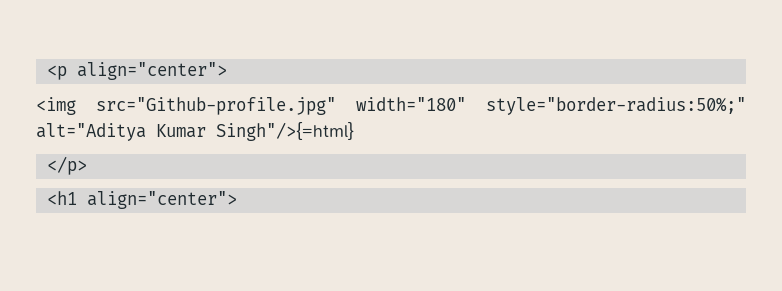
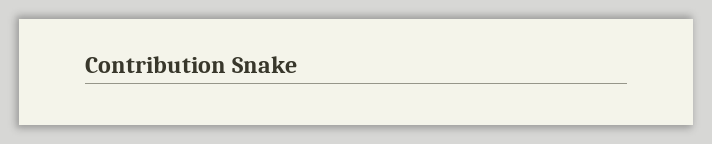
- <p align="center">
- <img src="Github-profile.jpg" width="180" style="border-radius:50%;" alt="Aditya Kumar Singh"/>{=html}
- </p>
- <h1 align="center">
+ Contribution Snake

